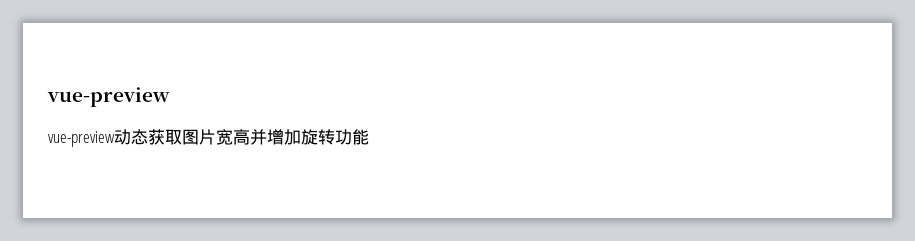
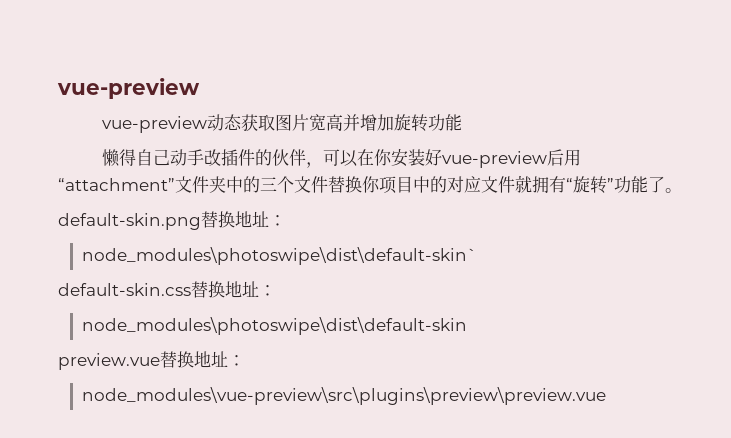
+ 懒得自己动手改插件的伙伴，可以在你安装好vue-preview后用“attachment”文件夹中的三个文件替换你项目中的对应文件就拥有“旋转”功能了。
+ default-skin.png替换地址：
+ node_modules\photoswipe\dist\default-skin`
+ default-skin.css替换地址：
+ node_modules\photoswipe\dist\default-skin
+ preview.vue替换地址：
+ node_modules\vue-preview\src\plugins\preview\preview.vue

